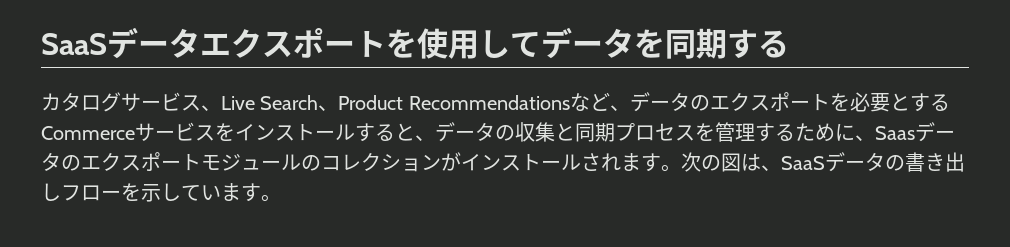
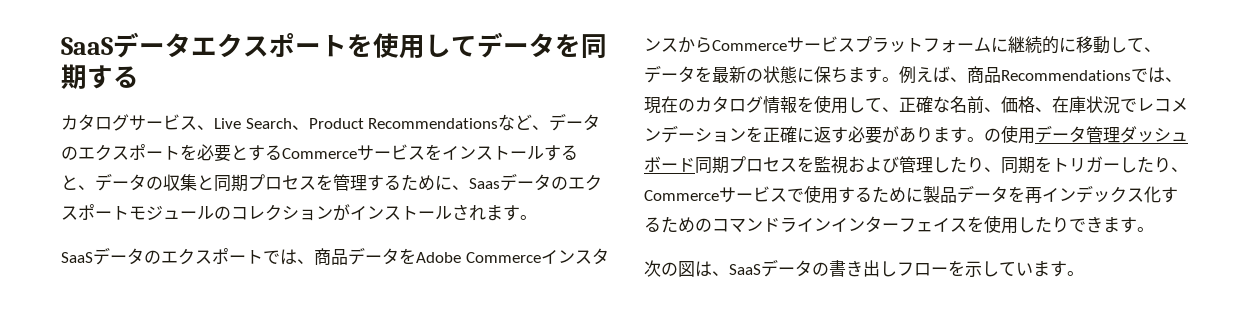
- カタログサービス、Live Search、Product Recommendationsなど、データのエクスポートを必要とするCommerceサービスをインストールすると、データの収集と同期プロセスを管理するために、Saasデータのエクスポートモジュールのコレクションがインストールされます。次の図は、SaaSデータの書き出しフローを示しています。
+ カタログサービス、Live Search、Product Recommendationsなど、データのエクスポートを必要とするCommerceサービスをインストールすると、データの収集と同期プロセスを管理するために、Saasデータのエクスポートモジュールのコレクションがインストールされます。
+ SaaSデータのエクスポートでは、商品データをAdobe CommerceインスタンスからCommerceサービスプラットフォームに継続的に移動して、データを最新の状態に保ちます。例えば、商品Recommendationsでは、現在のカタログ情報を使用して、正確な名前、価格、在庫状況でレコメンデーションを正確に返す必要があります。の使用データ管理ダッシュボード同期プロセスを監視および管理したり、同期をトリガーしたり、Commerceサービスで使用するために製品データを再インデックス化するためのコマンドラインインターフェイスを使用したりできます。
+ 次の図は、SaaSデータの書き出しフローを示しています。

